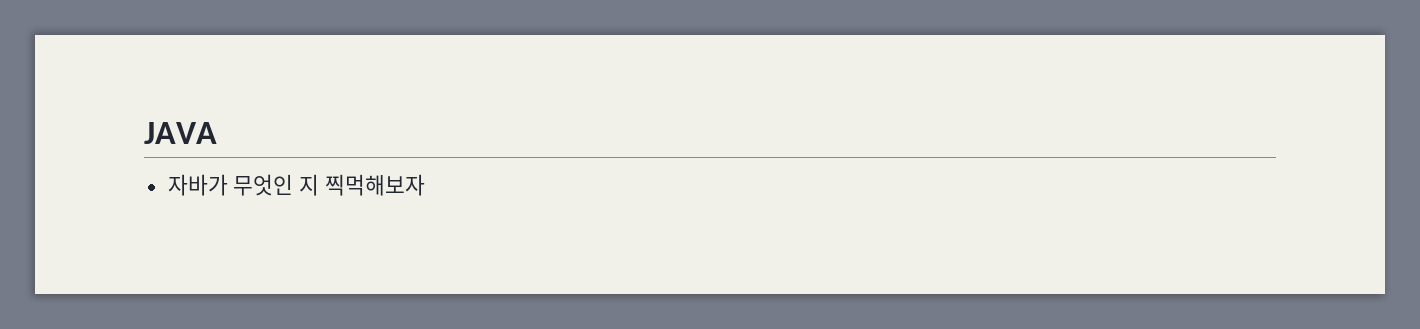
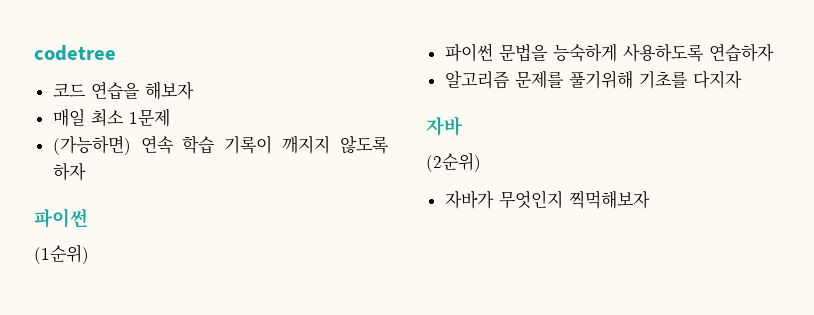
- JAVA
+ codetree
+ 코드 연습을 해보자
+ 매일 최소 1문제
+ (가능하면) 연속 학습 기록이 깨지지 않도록 하자
+ 파이썬
+ (1순위)
+ 파이썬 문법을 능숙하게 사용하도록 연습하자
+ 알고리즘 문제를 풀기위해 기초를 다지자
+ 자바
+ (2순위)
- 자바가 무엇인 지 찍먹해보자
+ 자바가 무엇인지 찍먹해보자

